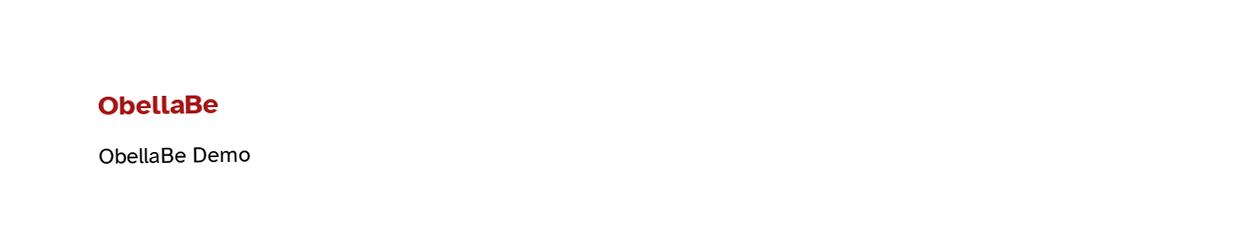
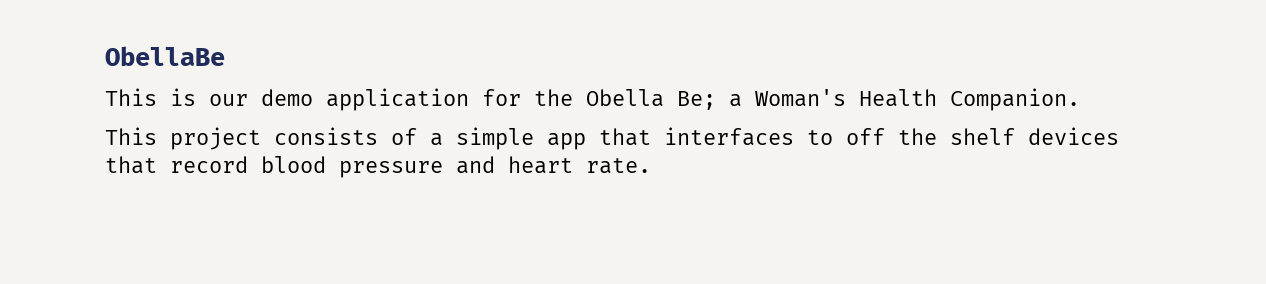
- ObellaBe Demo
+ This is our demo application for the Obella Be; a Woman's Health Companion.
+ This project consists of a simple app that interfaces to off the shelf devices that record blood pressure and heart rate.

